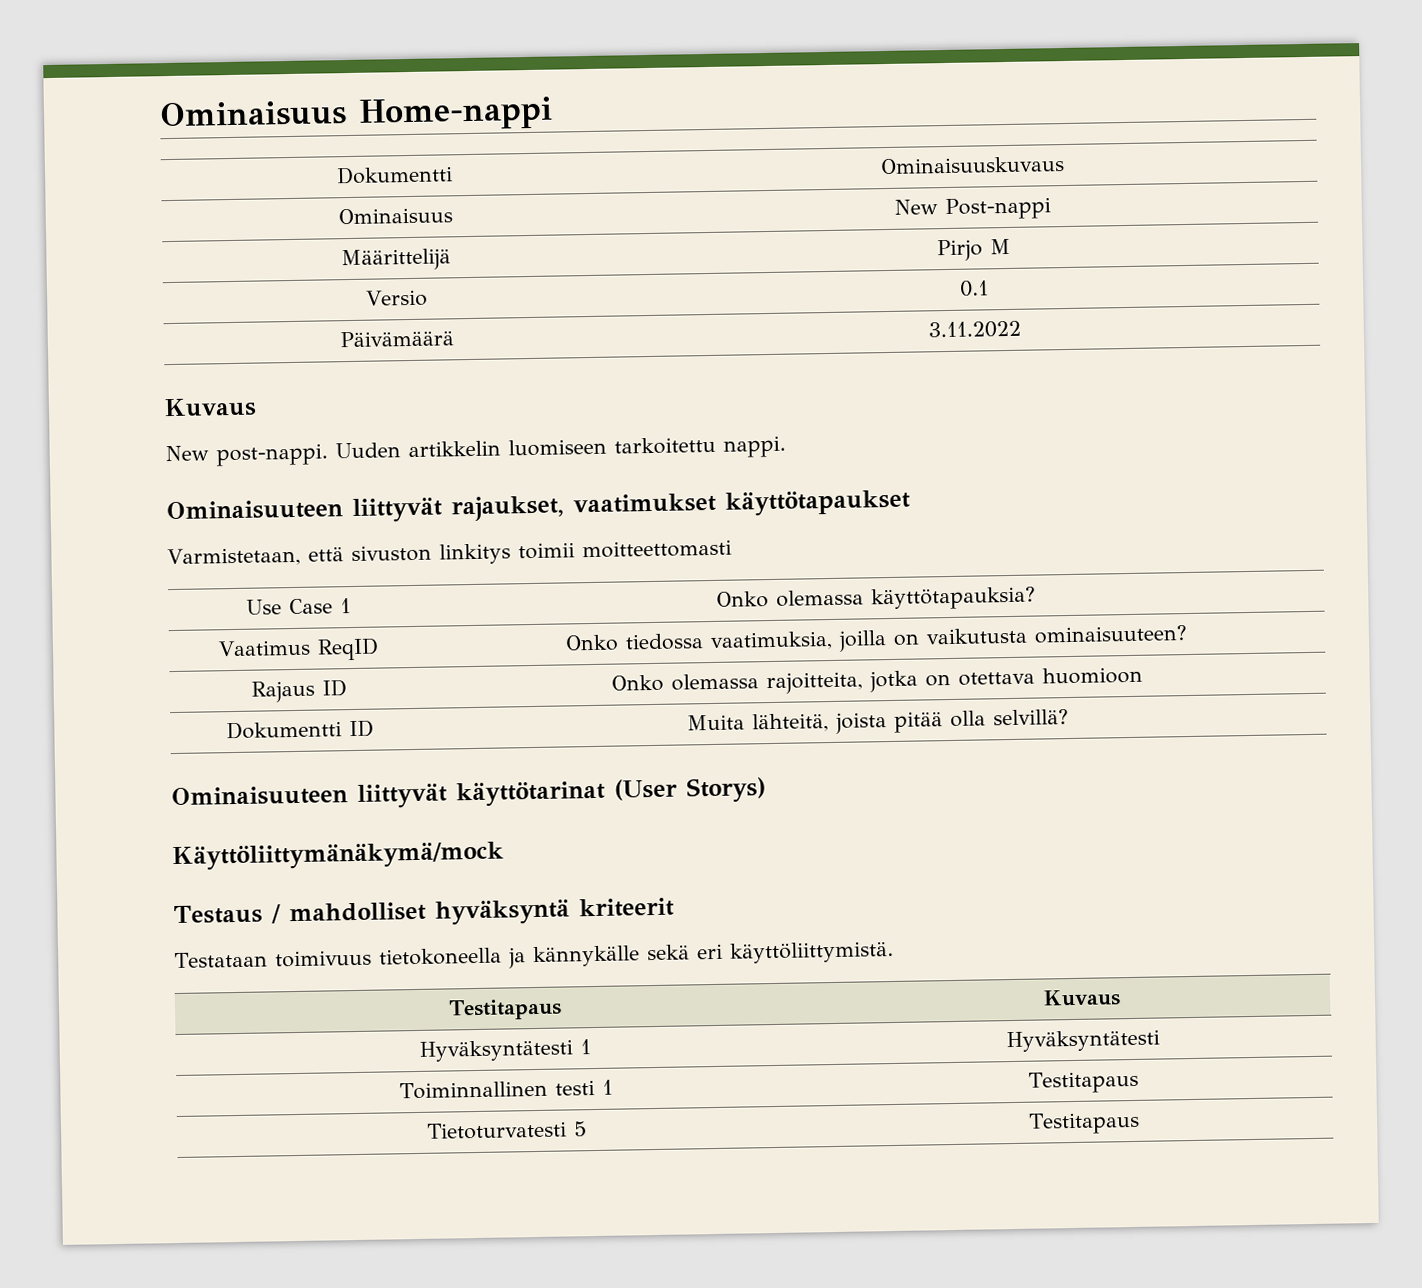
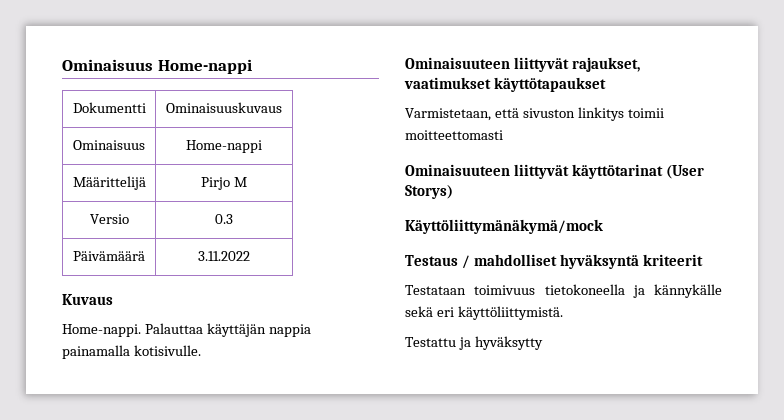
- Ominaisuus | New Post-nappi
+ Ominaisuus | Home-nappi
- Versio | 0.1
+ Versio | 0.3
- New post-nappi. Uuden artikkelin luomiseen tarkoitettu nappi.
+ Home-nappi. Palauttaa käyttäjän nappia painamalla kotisivulle.
- Use Case 1 | Onko olemassa käyttötapauksia?
- Vaatimus ReqID | Onko tiedossa vaatimuksia, joilla on vaikutusta ominaisuuteen?
- Rajaus ID | Onko olemassa rajoitteita, jotka on otettava huomioon
- Dokumentti ID | Muita lähteitä, joista pitää olla selvillä?
- Testitapaus | Kuvaus
- Hyväksyntätesti 1 | Hyväksyntätesti
- Toiminnallinen testi 1 | Testitapaus
- Tietoturvatesti 5 | Testitapaus
+ Testattu ja hyväksytty

